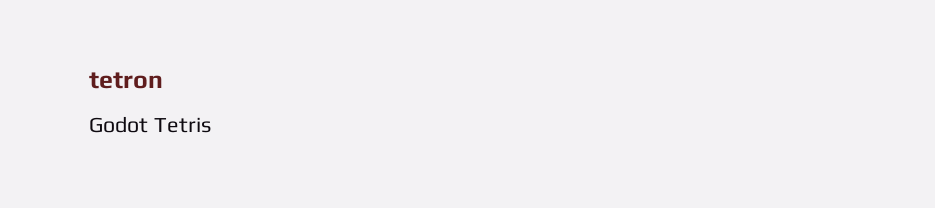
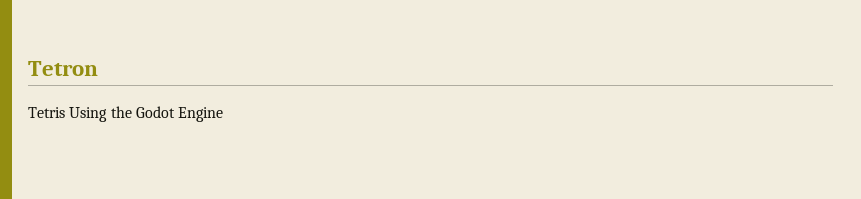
- tetron
- Godot Tetris
+ Tetron
+ Tetris Using the Godot Engine

